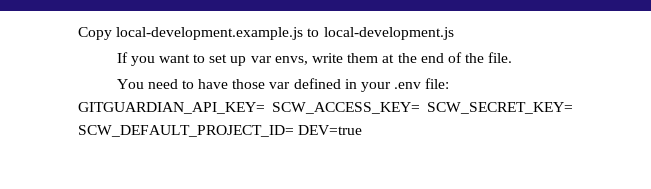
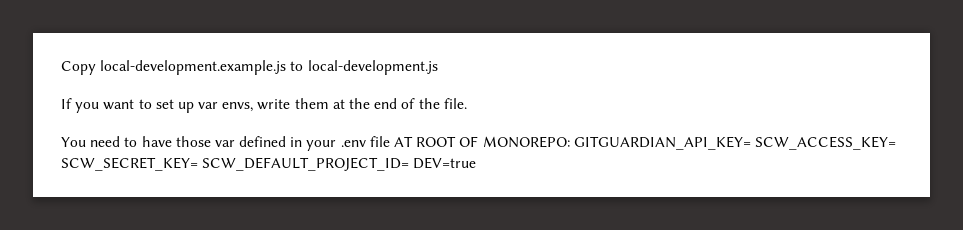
- You need to have those var defined in your .env file: GITGUARDIAN_API_KEY= SCW_ACCESS_KEY= SCW_SECRET_KEY= SCW_DEFAULT_PROJECT_ID= DEV=true
+ You need to have those var defined in your .env file AT ROOT OF MONOREPO: GITGUARDIAN_API_KEY= SCW_ACCESS_KEY= SCW_SECRET_KEY= SCW_DEFAULT_PROJECT_ID= DEV=true

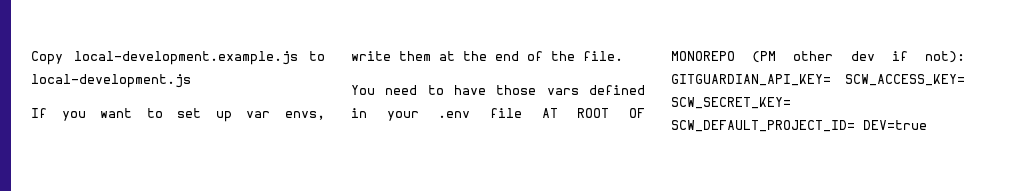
- You need to have those var defined in your .env file AT ROOT OF MONOREPO: GITGUARDIAN_API_KEY= SCW_ACCESS_KEY= SCW_SECRET_KEY= SCW_DEFAULT_PROJECT_ID= DEV=true
+ You need to have those vars defined in your .env file AT ROOT OF MONOREPO (PM other dev if not): GITGUARDIAN_API_KEY= SCW_ACCESS_KEY= SCW_SECRET_KEY= SCW_DEFAULT_PROJECT_ID= DEV=true

